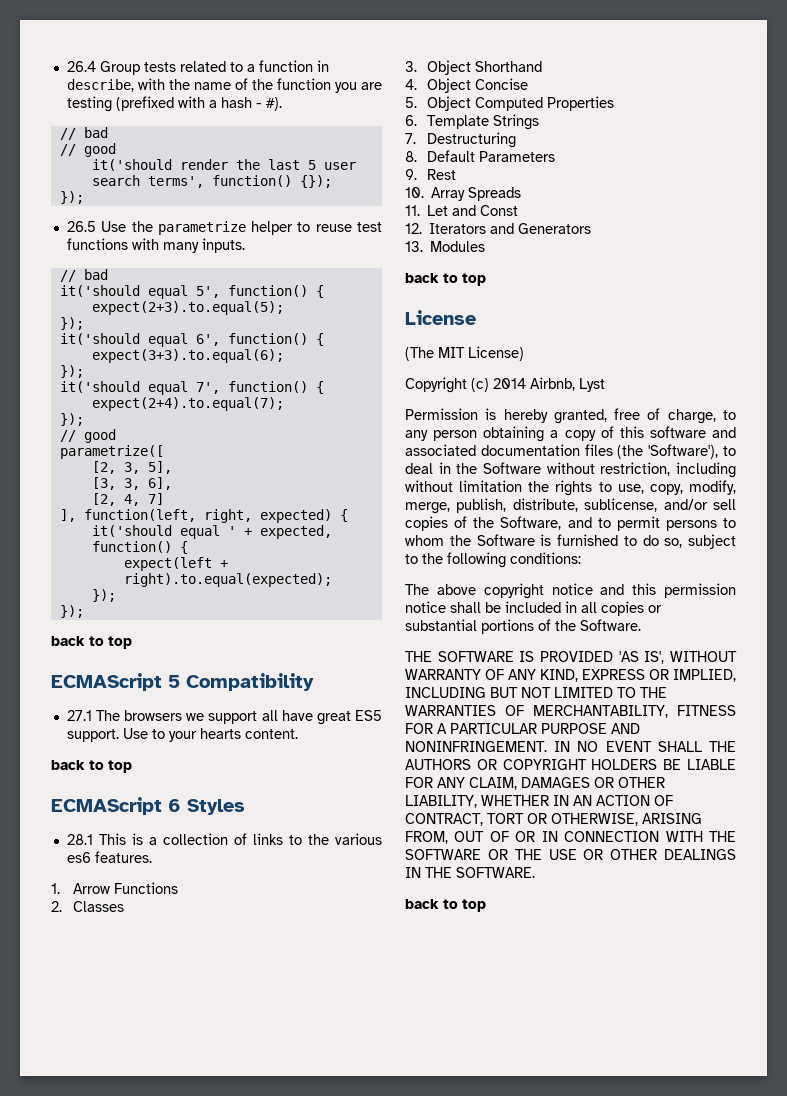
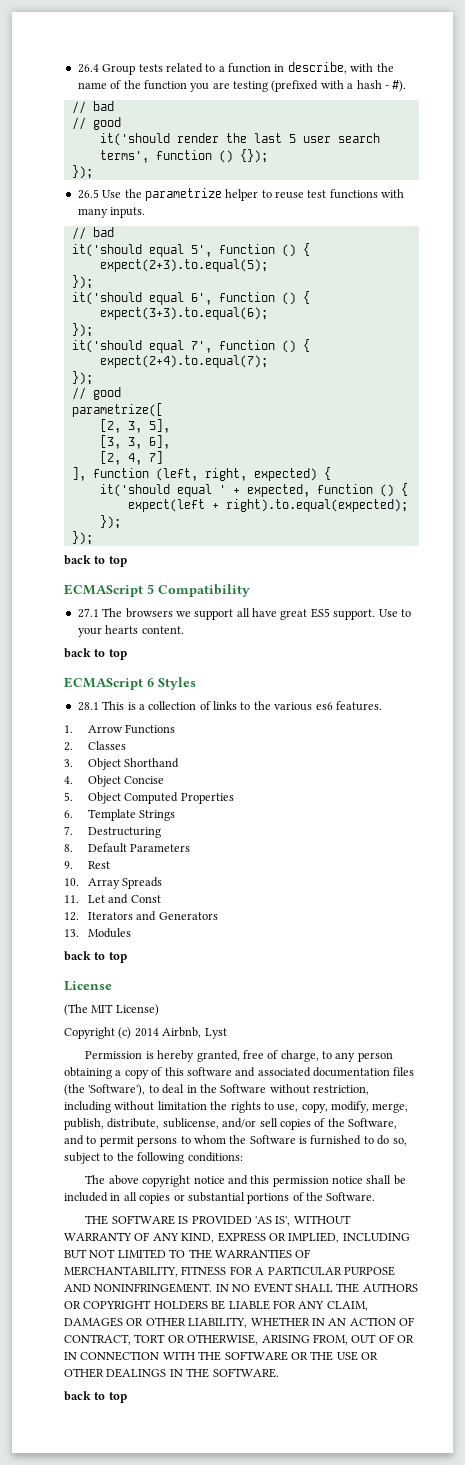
- it('should render the last 5 user search terms', function() {});
+ it('should render the last 5 user search terms', function () {});
- it('should equal 5', function() {
+ it('should equal 5', function () {
- it('should equal 6', function() {
+ it('should equal 6', function () {
- it('should equal 7', function() {
+ it('should equal 7', function () {
- ], function(left, right, expected) {
+ ], function (left, right, expected) {
- it('should equal ' + expected, function() {
+ it('should equal ' + expected, function () {

